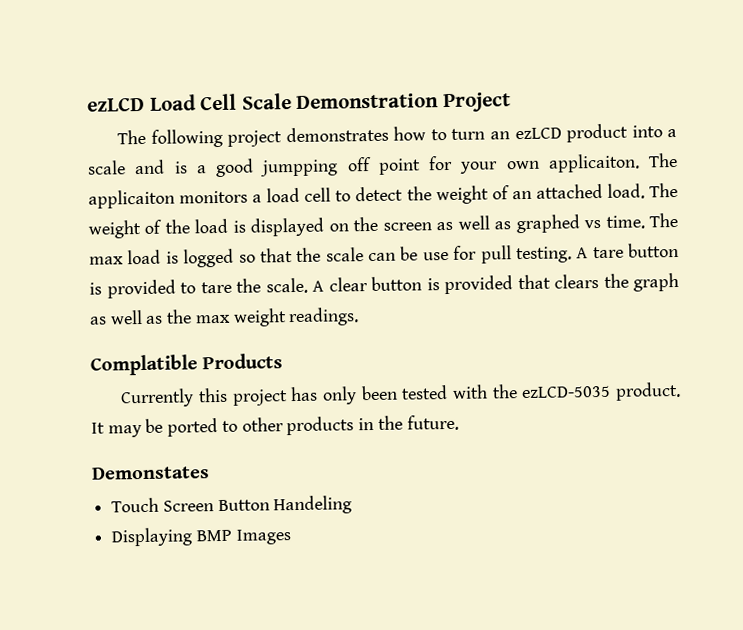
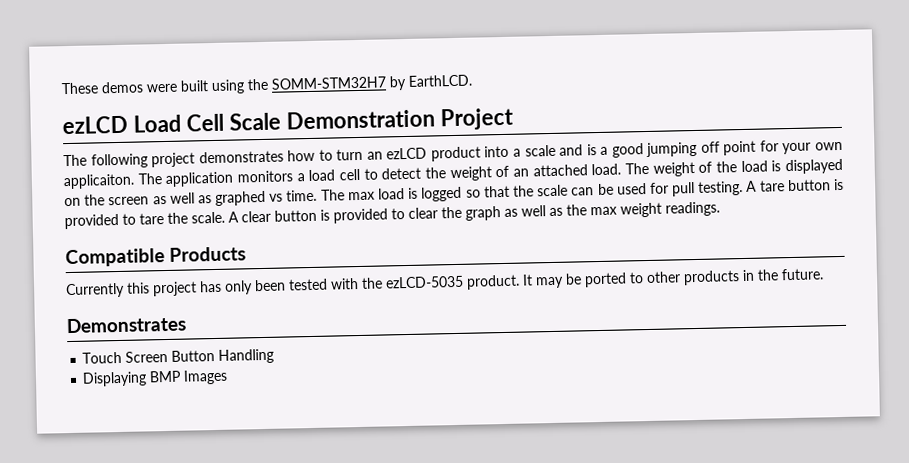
+ These demos were built using the SOMM-STM32H7 by EarthLCD.
- The following project demonstrates how to turn an ezLCD product into a scale and is a good jumpping off point for your own applicaiton.
+ The following project demonstrates how to turn an ezLCD product into a scale and is a good jumping off point for your own applicaiton.
- The applicaiton monitors a load cell to detect the weight of an attached load.
+ The application monitors a load cell to detect the weight of an attached load.
- The max load is logged so that the scale can be use for pull testing.
+ The max load is logged so that the scale can be used for pull testing.
- A clear button is provided that clears the graph as well as the max weight readings.
+ A clear button is provided to clear the graph as well as the max weight readings.
- Complatible Products
+ Compatible Products
- Demonstates
+ Demonstrates
- Touch Screen Button Handeling
+ Touch Screen Button Handling

